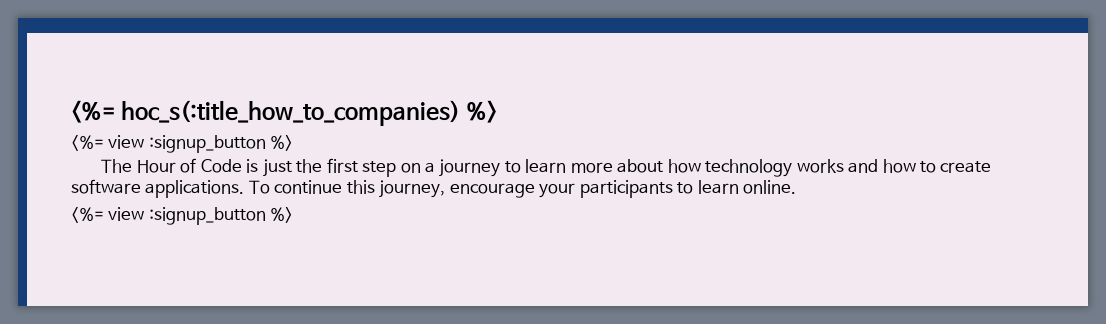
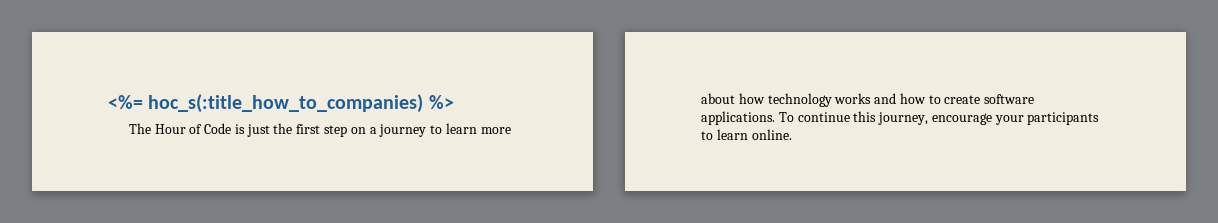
  <%= hoc_s(:title_how_to_companies) %>
- <%= view :signup_button %>
  To continue this journey, encourage your participants to learn online.
- <%= view :signup_button %>

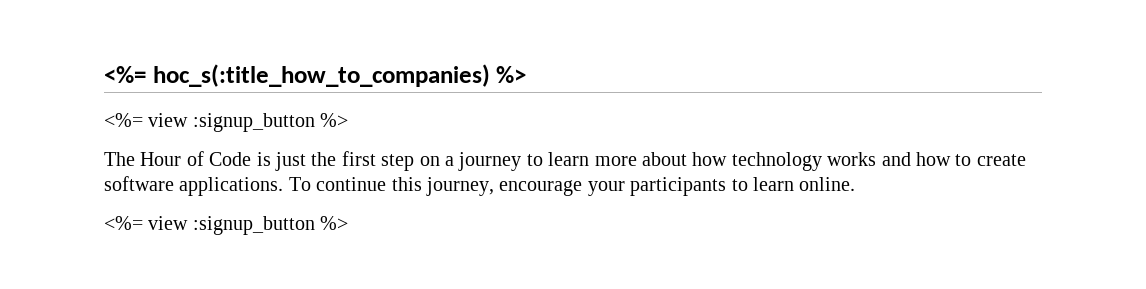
  <%= hoc_s(:title_how_to_companies) %>
+ <%= view :signup_button %>
  To continue this journey, encourage your participants to learn online.
+ <%= view :signup_button %>

